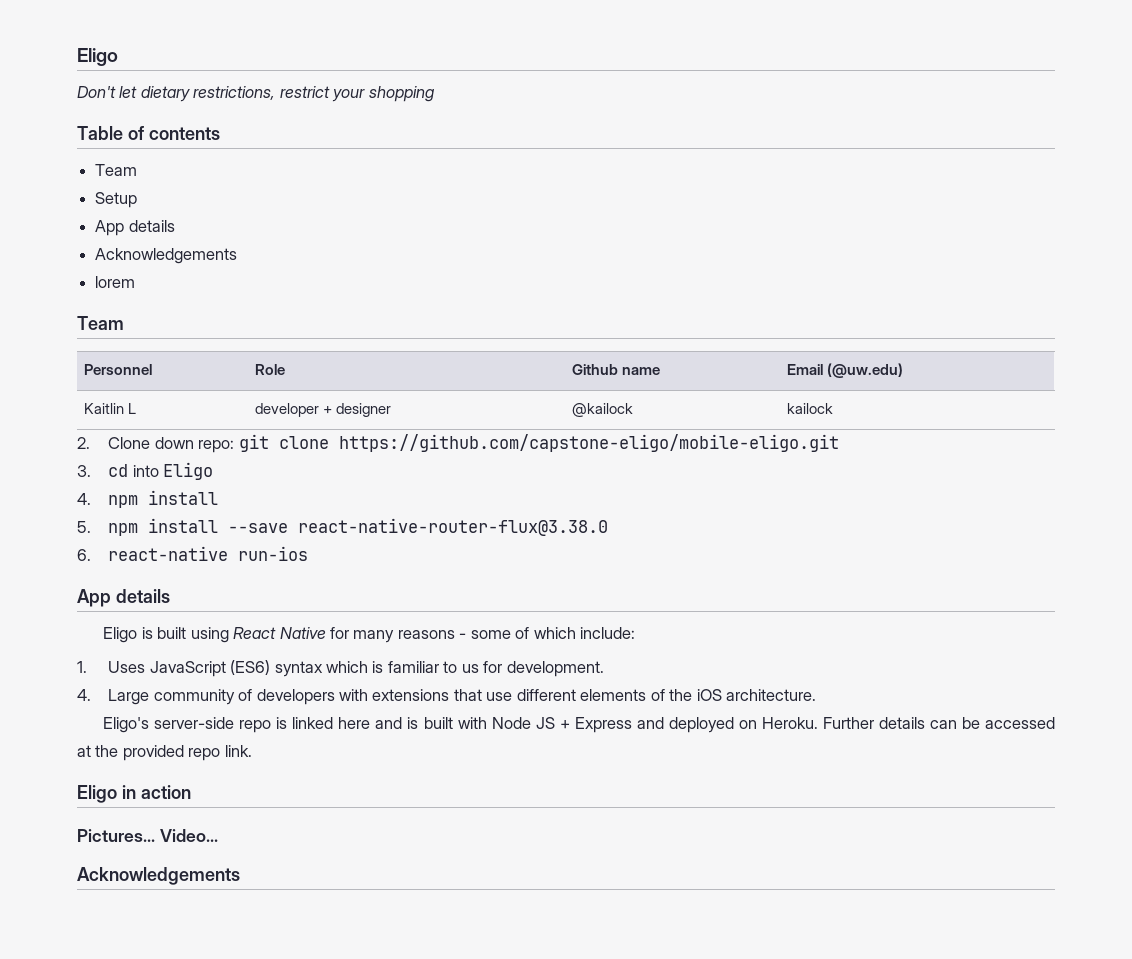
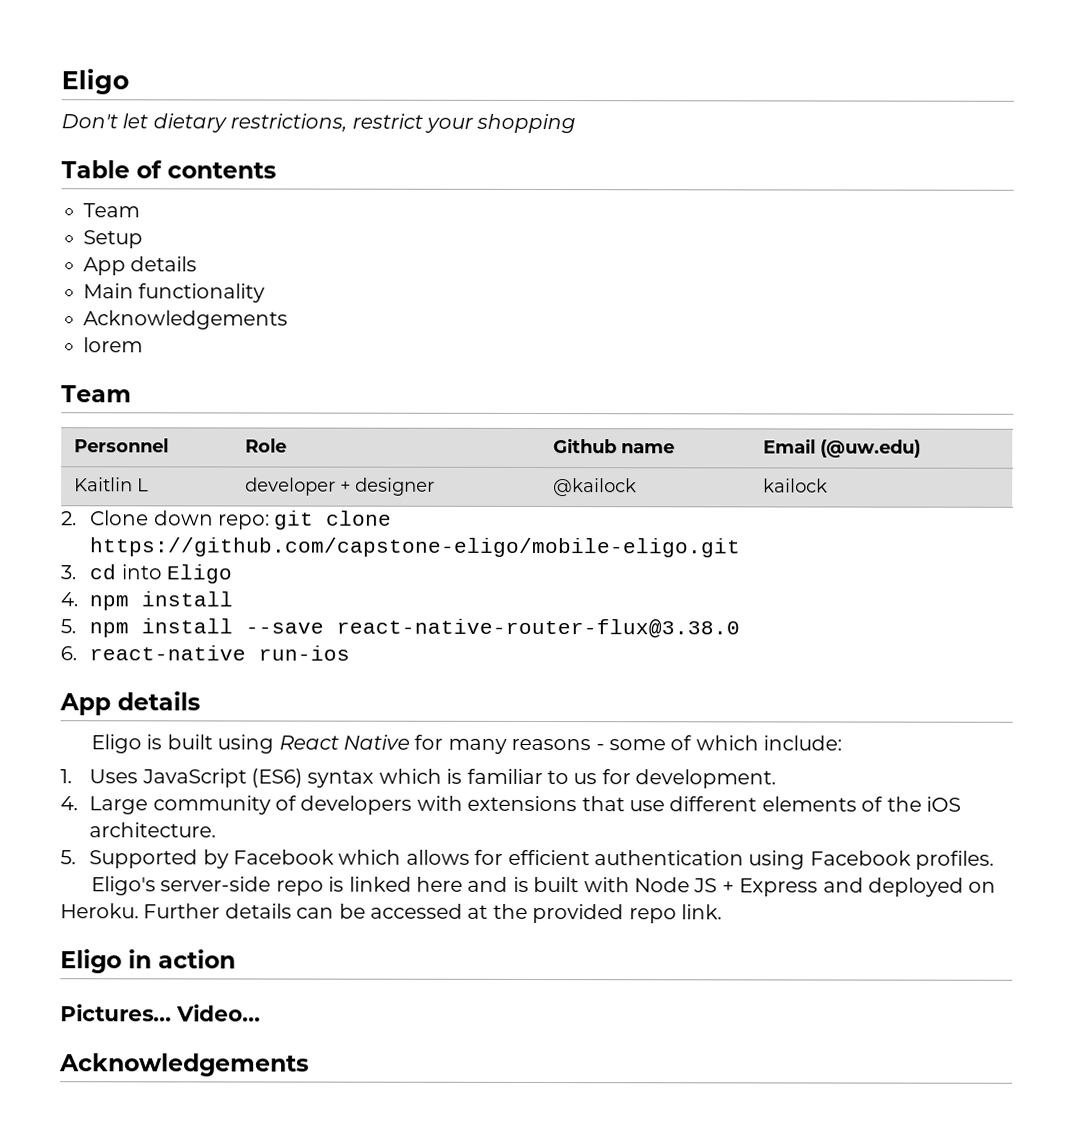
+ Main functionality
+ 5. Supported by Facebook which allows for efficient authentication using Facebook profiles.

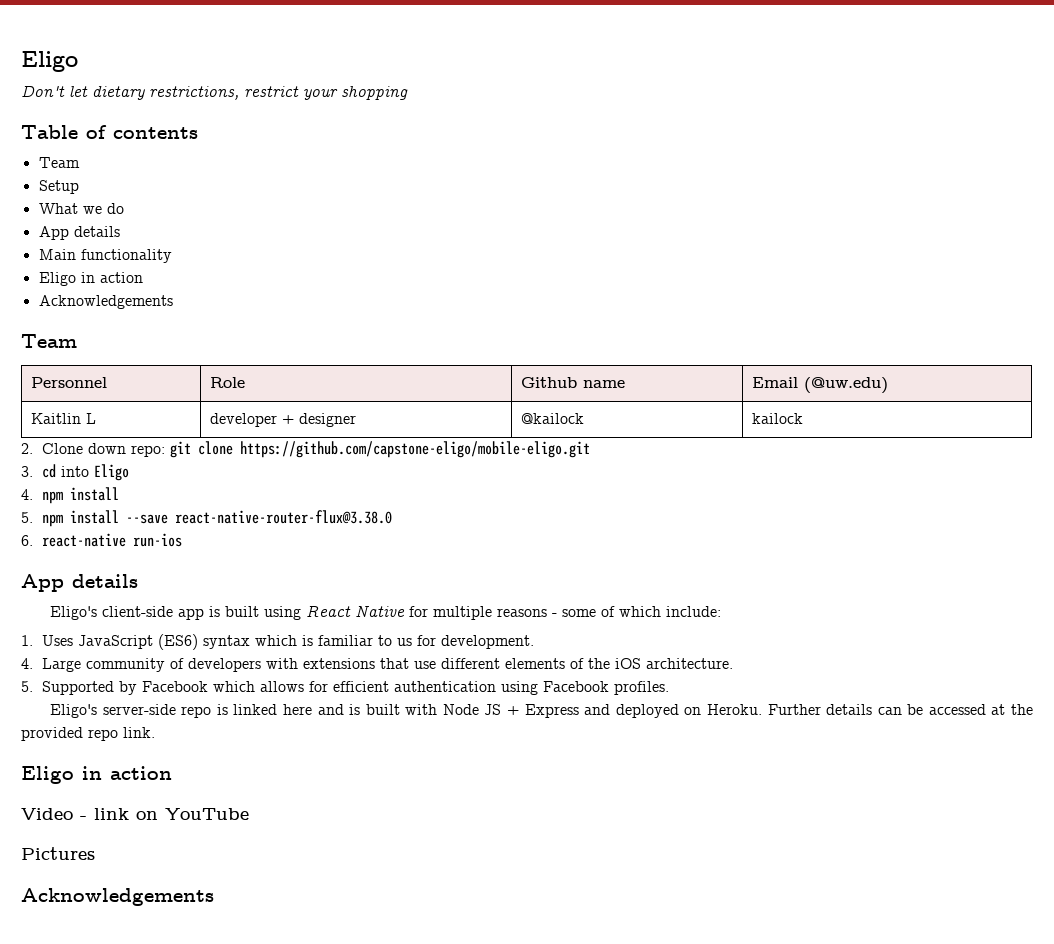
+ What we do
  Main functionality
+ Eligo in action
  Acknowledgements
- lorem
- Eligo is built using React Native for many reasons - some of which include:
+ Eligo's client-side app is built using React Native for multiple reasons - some of which include:
- Pictures... Video...
+ Video - link on YouTube
+ Pictures

